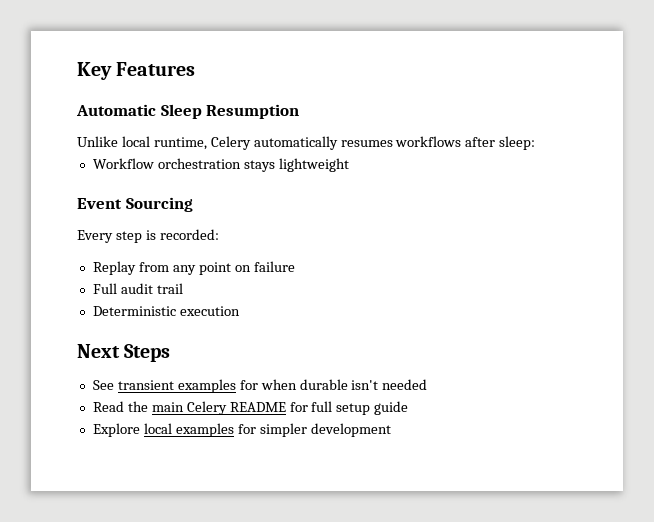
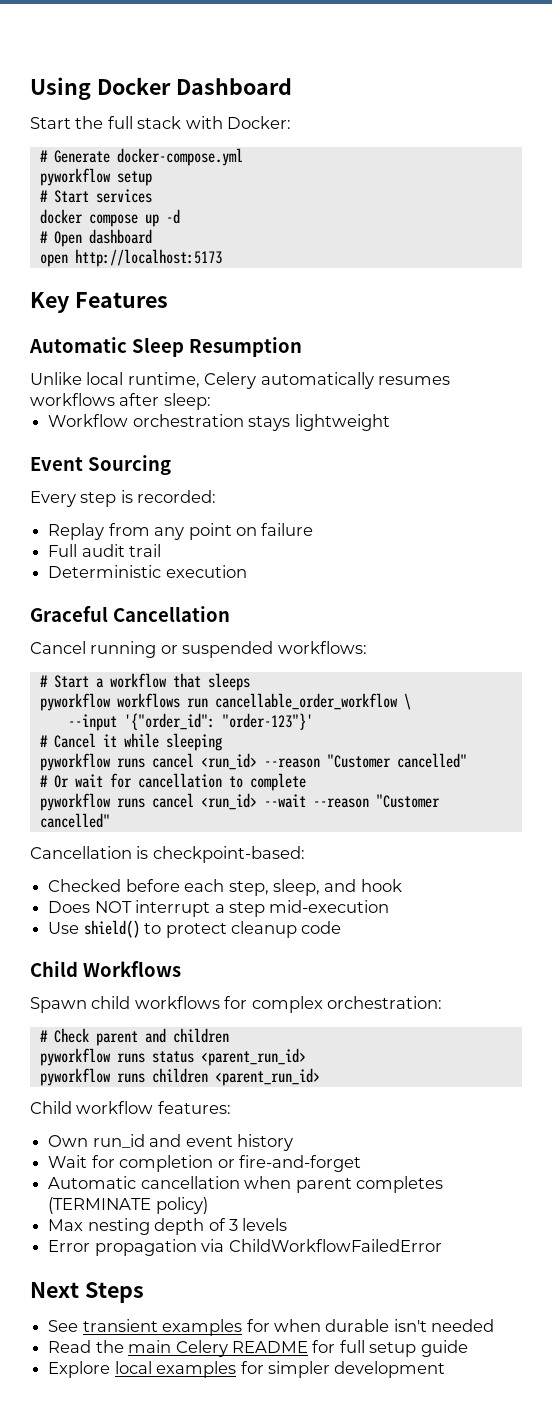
+ Using Docker Dashboard
+ Start the full stack with Docker:
+ # Generate docker-compose.yml
+ pyworkflow setup
+ # Start services
+ docker compose up -d
+ # Open dashboard
+ open http://localhost:5173
+ Graceful Cancellation
+ Cancel running or suspended workflows:
+ # Start a workflow that sleeps
+ pyworkflow workflows run cancellable_order_workflow \
+ --input '{"order_id": "order-123"}'
+ # Cancel it while sleeping
+ pyworkflow runs cancel <run_id> --reason "Customer cancelled"
+ # Or wait for cancellation to complete
+ pyworkflow runs cancel <run_id> --wait --reason "Customer cancelled"
+ Cancellation is checkpoint-based:
+ Checked before each step, sleep, and hook
+ Does NOT interrupt a step mid-execution
+ Use shield() to protect cleanup code
+ Child Workflows
+ Spawn child workflows for complex orchestration:
+ # Check parent and children
+ pyworkflow runs status <parent_run_id>
+ pyworkflow runs children <parent_run_id>
+ Child workflow features:
+ Own run_id and event history
+ Wait for completion or fire-and-forget
+ Automatic cancellation when parent completes (TERMINATE policy)
+ Max nesting depth of 3 levels
+ Error propagation via ChildWorkflowFailedError

